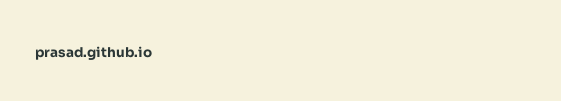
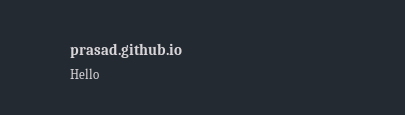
+ Hello

